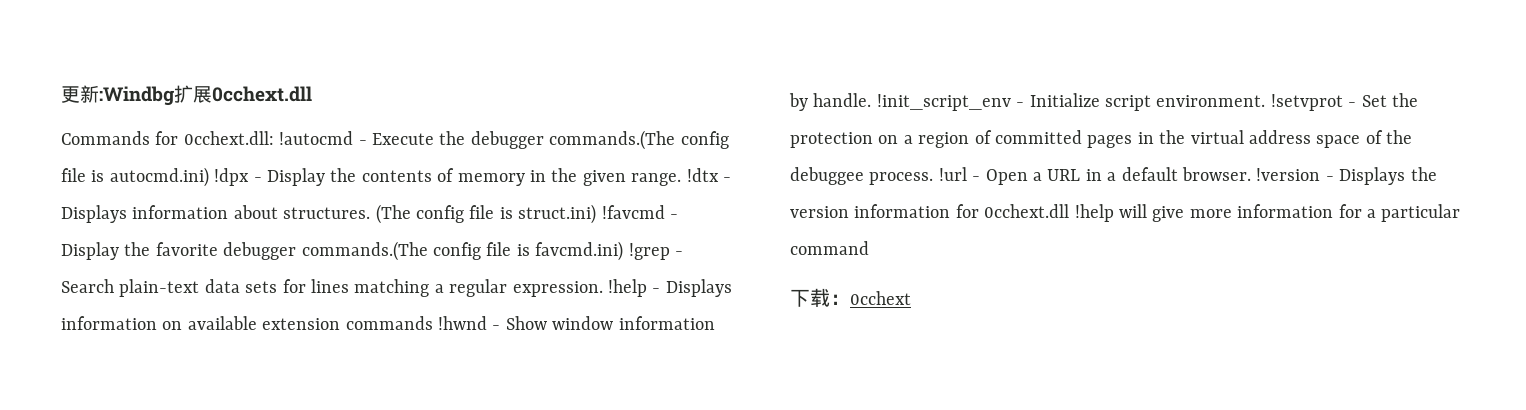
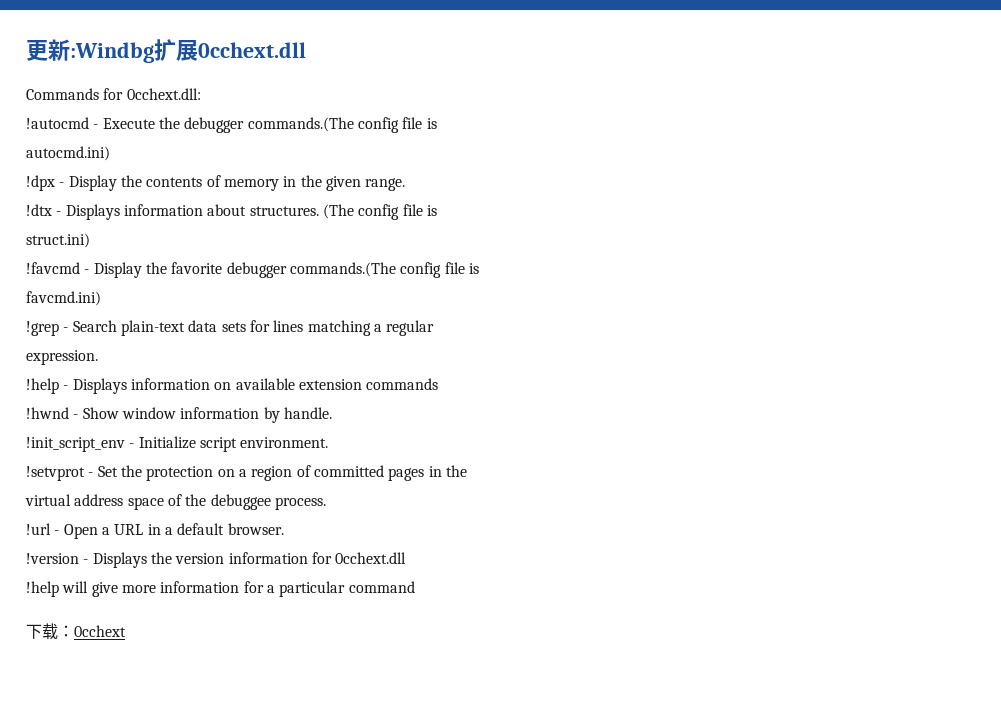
- Commands for 0cchext.dll: !autocmd - Execute the debugger commands.(The config file is autocmd.ini) !dpx - Display the contents of memory in the given range. !dtx - Displays information about structures.
+ Commands for 0cchext.dll:
+ !autocmd - Execute the debugger commands.(The config file is
+ autocmd.ini)
+ !dpx - Display the contents of memory in the given range.
+ !dtx - Displays information about structures.
- (The config file is struct.ini) !favcmd - Display the favorite debugger commands.(The config file is favcmd.ini) !grep - Search plain-text data sets for lines matching a regular expression. !help - Displays information on available extension commands !hwnd - Show window information by handle. !init_script_env - Initialize script environment. !setvprot - Set the protection on a region of committed pages in the virtual address space of the debuggee process. !url - Open a URL in a default browser. !version - Displays the version information for 0cchext.dll !help will give more information for a particular command
+ (The config file is
+ struct.ini)
+ !favcmd - Display the favorite debugger commands.(The config file is
+ favcmd.ini)
+ !grep - Search plain-text data sets for lines matching a regular
+ expression.
+ !help - Displays information on available extension commands
+ !hwnd - Show window information by handle.
+ !init_script_env - Initialize script environment.
+ !setvprot - Set the protection on a region of committed pages in the
+ virtual address space of the debuggee process.
+ !url - Open a URL in a default browser.
+ !version - Displays the version information for 0cchext.dll
+ !help will give more information for a particular command

